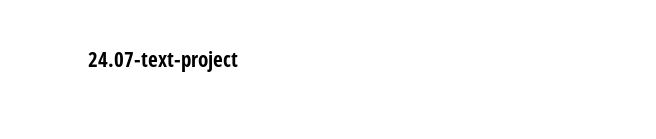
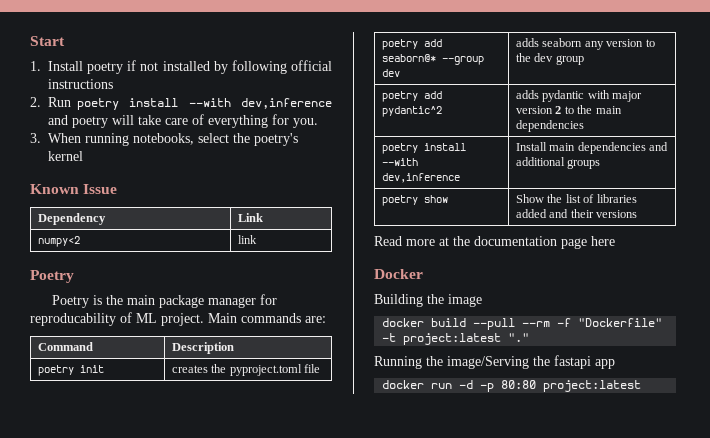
- 24.07-text-project
+ Start
+ 1. Install poetry if not installed by following official instructions
+ 2. Run poetry install --with dev,inference and poetry will take care of everything for you.
+ 3. When running notebooks, select the poetry's kernel
+ Known Issue
+ Dependency | Link
+ numpy<2 | link
+ Poetry
+ Poetry is the main package manager for reproducability of ML project. Main commands are:
+ Command | Description
+ poetry init | creates the pyproject.toml file
+ poetry add seaborn@* --group dev | adds seaborn any version to the dev group
+ poetry add pydantic^2 | adds pydantic with major version 2 to the main dependencies
+ poetry install --with dev,inference | Install main dependencies and additional groups
+ poetry show | Show the list of libraries added and their versions
+ Read more at the documentation page here
+ Docker
+ Building the image
+ docker build --pull --rm -f "Dockerfile" -t project:latest "."
+ Running the image/Serving the fastapi app
+ docker run -d -p 80:80 project:latest

